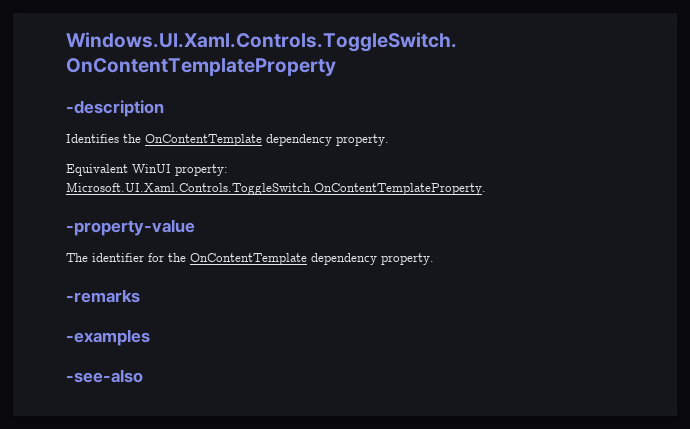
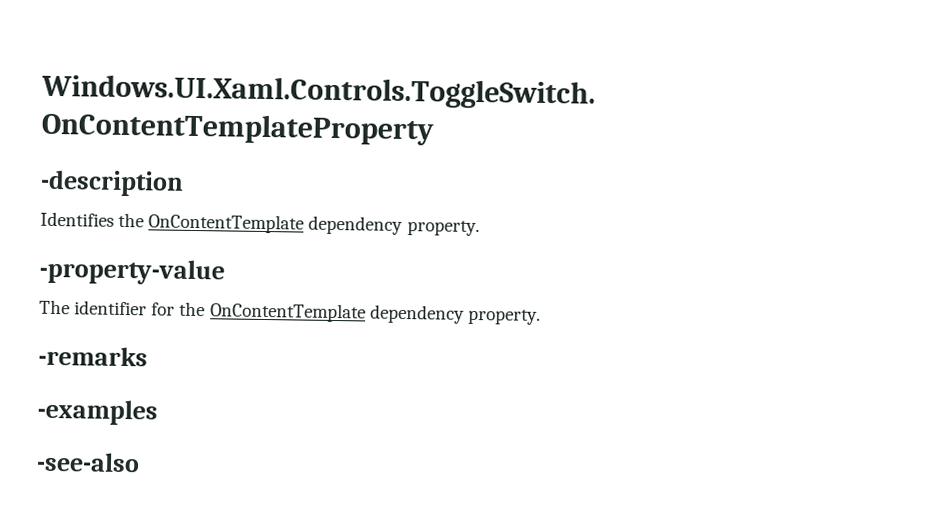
- Equivalent WinUI property: Microsoft.UI.Xaml.Controls.ToggleSwitch.OnContentTemplateProperty.

